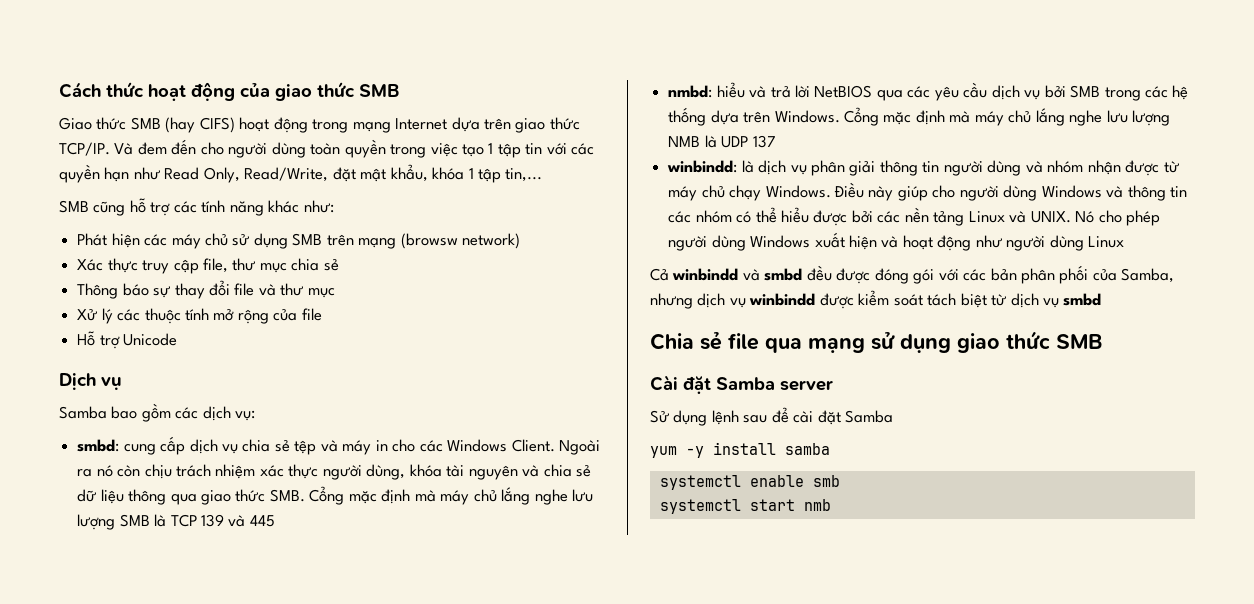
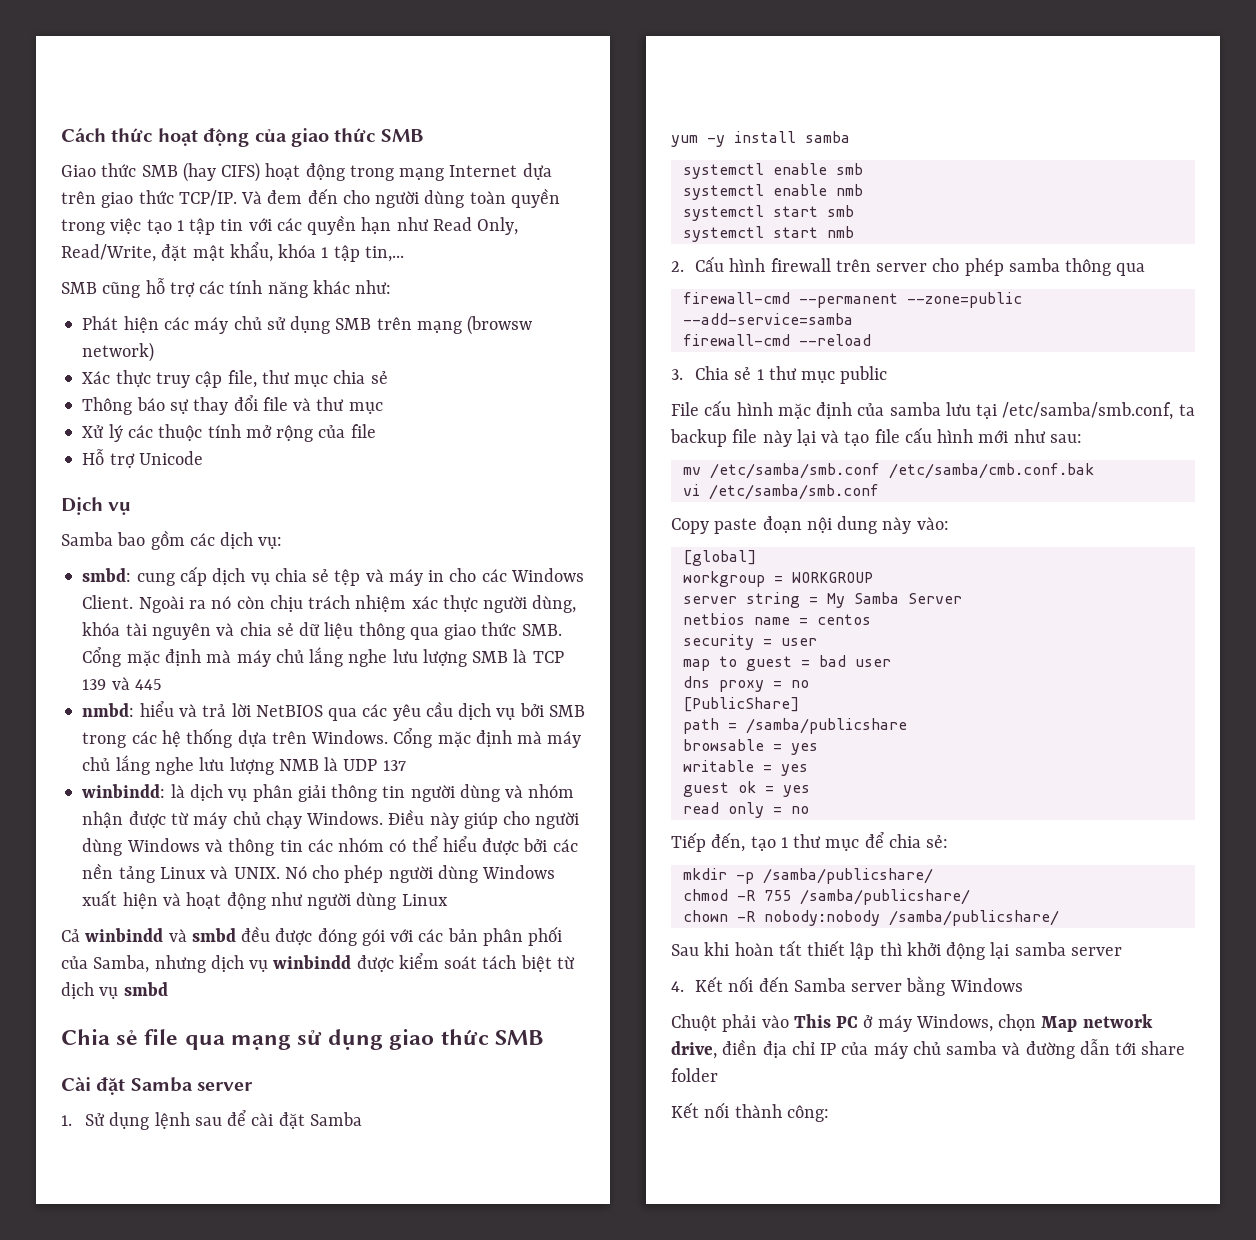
- Sử dụng lệnh sau để cài đặt Samba
+ 1. Sử dụng lệnh sau để cài đặt Samba
+ systemctl enable nmb
+ systemctl start smb
  systemctl start nmb
+ 2. Cấu hình firewall trên server cho phép samba thông qua
+ firewall-cmd --permanent --zone=public --add-service=samba
+ firewall-cmd --reload
+ 3. Chia sẻ 1 thư mục public
+ File cấu hình mặc định của samba lưu tại /etc/samba/smb.conf, ta backup file này lại và tạo file cấu hình mới như sau:
+ mv /etc/samba/smb.conf /etc/samba/cmb.conf.bak
+ vi /etc/samba/smb.conf
+ Copy paste đoạn nội dung này vào:
+ [global]
+ workgroup = WORKGROUP
+ server string = My Samba Server
+ netbios name = centos
+ security = user
+ map to guest = bad user
+ dns proxy = no
+ [PublicShare]
+ path = /samba/publicshare
+ browsable = yes
+ writable = yes
+ guest ok = yes
+ read only = no
+ Tiếp đến, tạo 1 thư mục để chia sẻ:
+ mkdir -p /samba/publicshare/
+ chmod -R 755 /samba/publicshare/
+ chown -R nobody:nobody /samba/publicshare/
+ Sau khi hoàn tất thiết lập thì khởi động lại samba server
+ 4. Kết nối đến Samba server bằng Windows
+ Chuột phải vào This PC ở máy Windows, chọn Map network drive, điền địa chỉ IP của máy chủ samba và đường dẫn tới share folder
+ Kết nối thành công:

